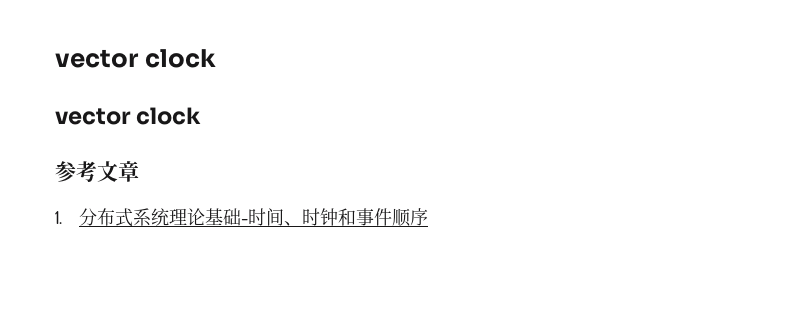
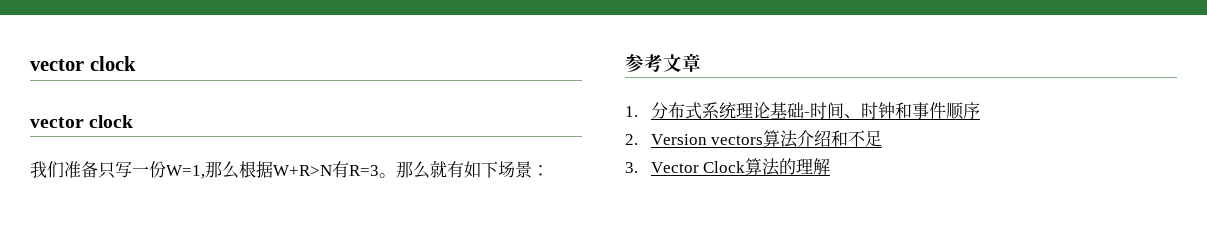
+ 我们准备只写一份W=1,那么根据W+R>N有R=3。那么就有如下场景：
+ 2. Version vectors算法介绍和不足
+ 3. Vector Clock算法的理解

